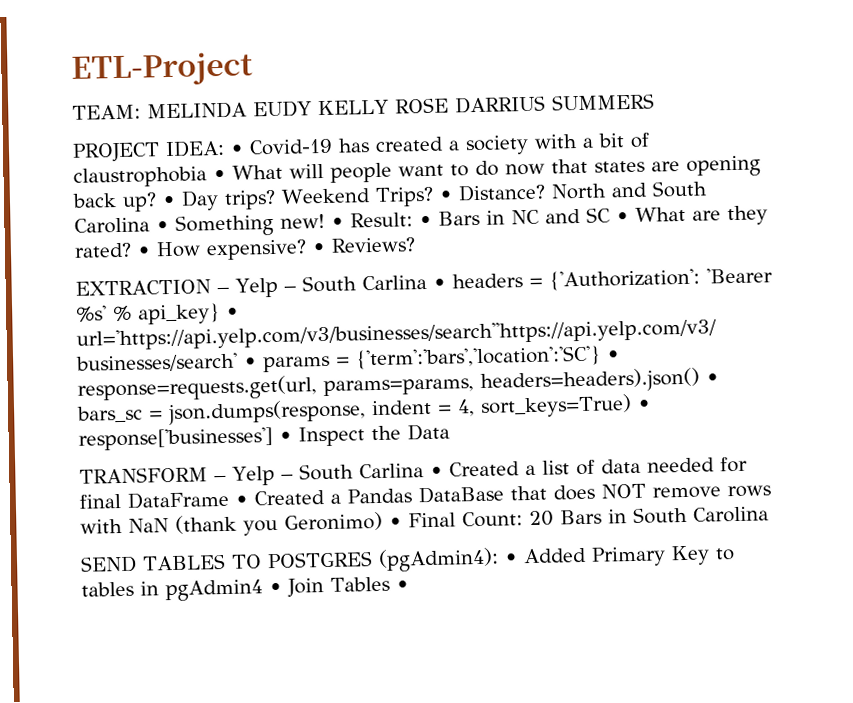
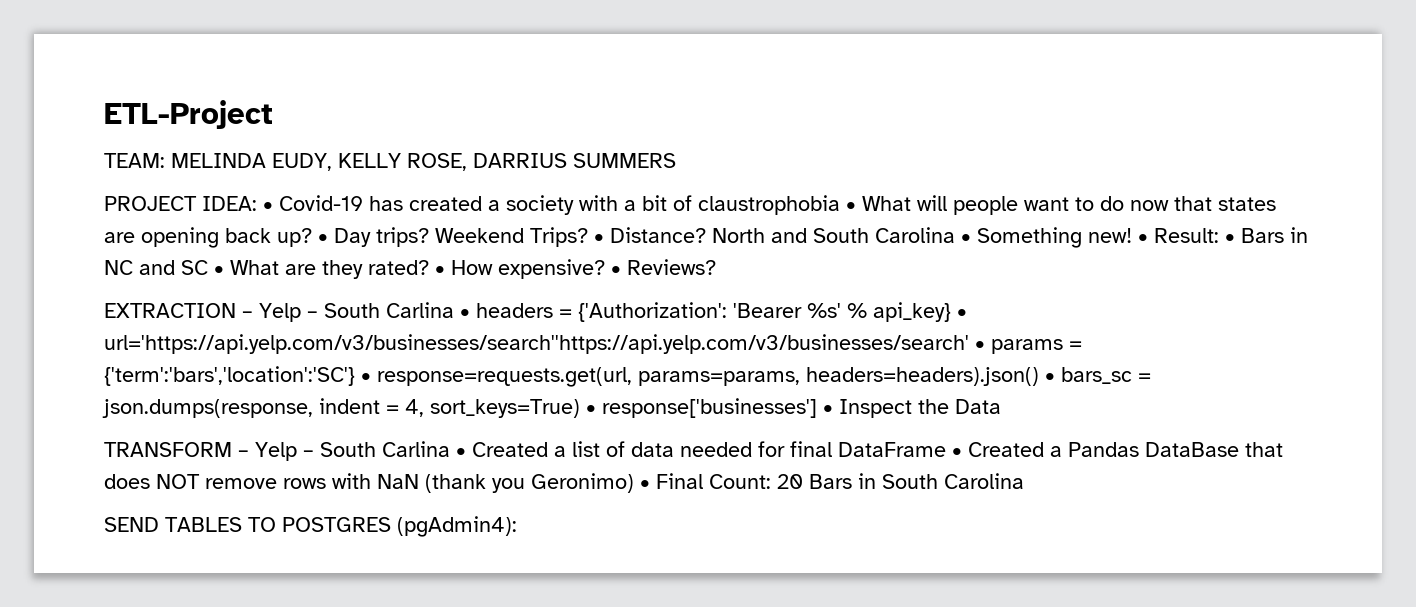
- TEAM: MELINDA EUDY KELLY ROSE DARRIUS SUMMERS
+ TEAM: MELINDA EUDY, KELLY ROSE, DARRIUS SUMMERS
- SEND TABLES TO POSTGRES (pgAdmin4): • Added Primary Key to tables in pgAdmin4 • Join Tables •
+ SEND TABLES TO POSTGRES (pgAdmin4):

